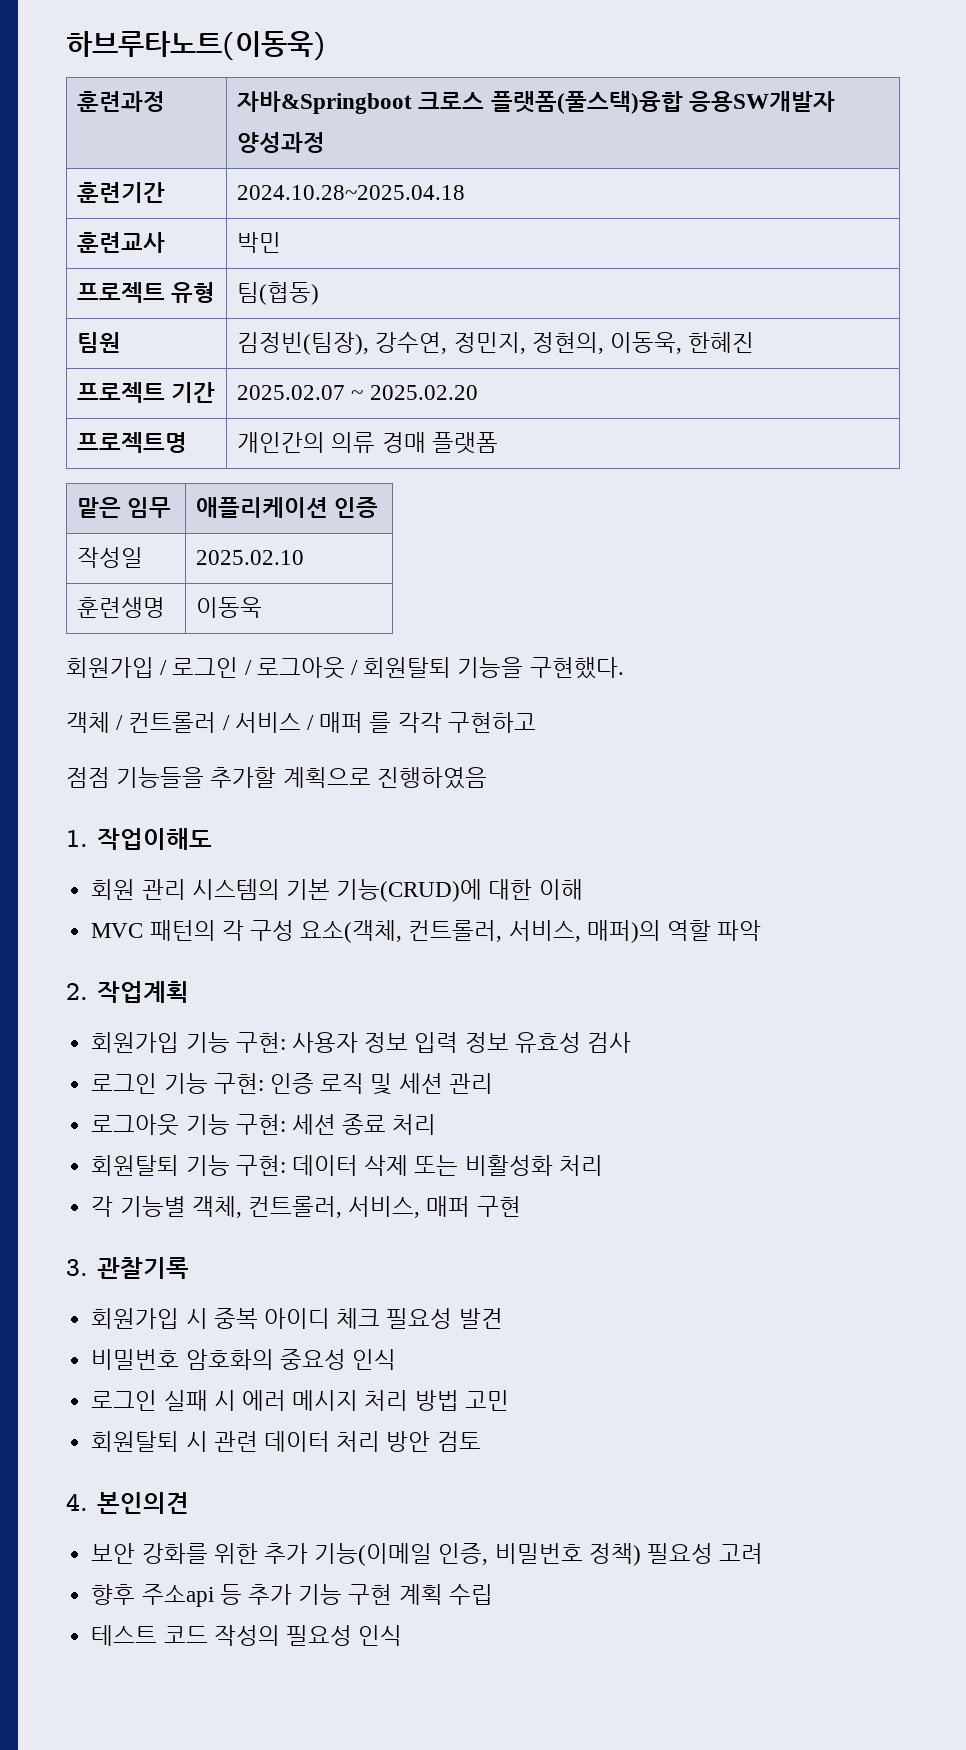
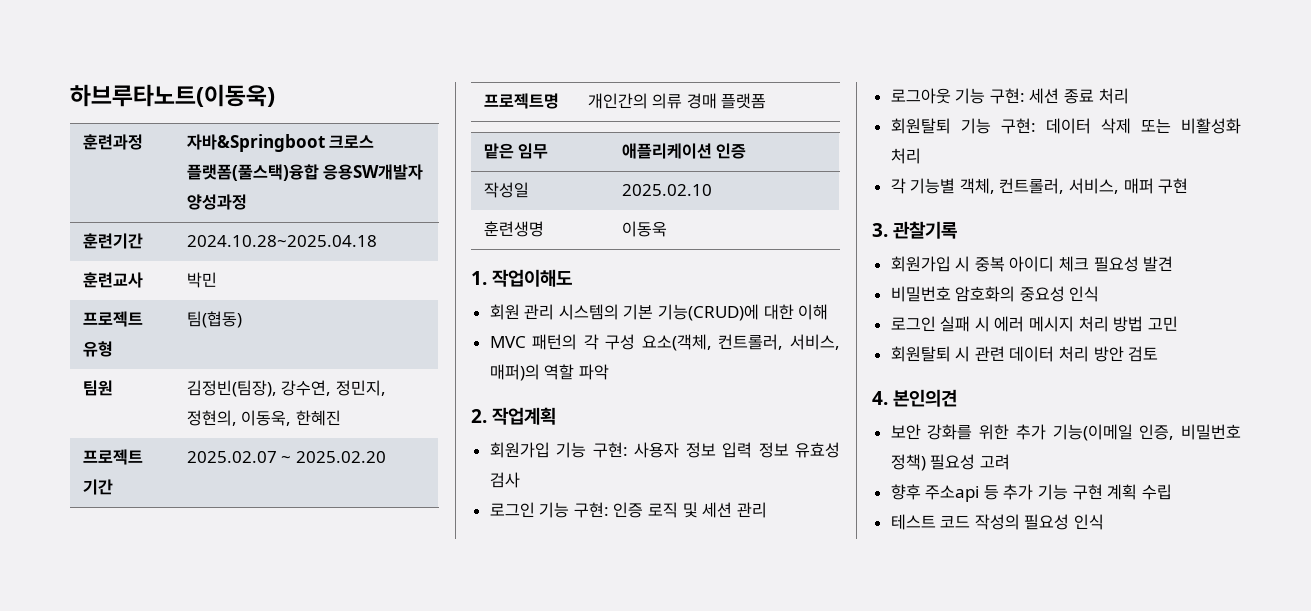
- 회원가입 / 로그인 / 로그아웃 / 회원탈퇴 기능을 구현했다.
- 객체 / 컨트롤러 / 서비스 / 매퍼 를 각각 구현하고
- 점점 기능들을 추가할 계획으로 진행하였음

